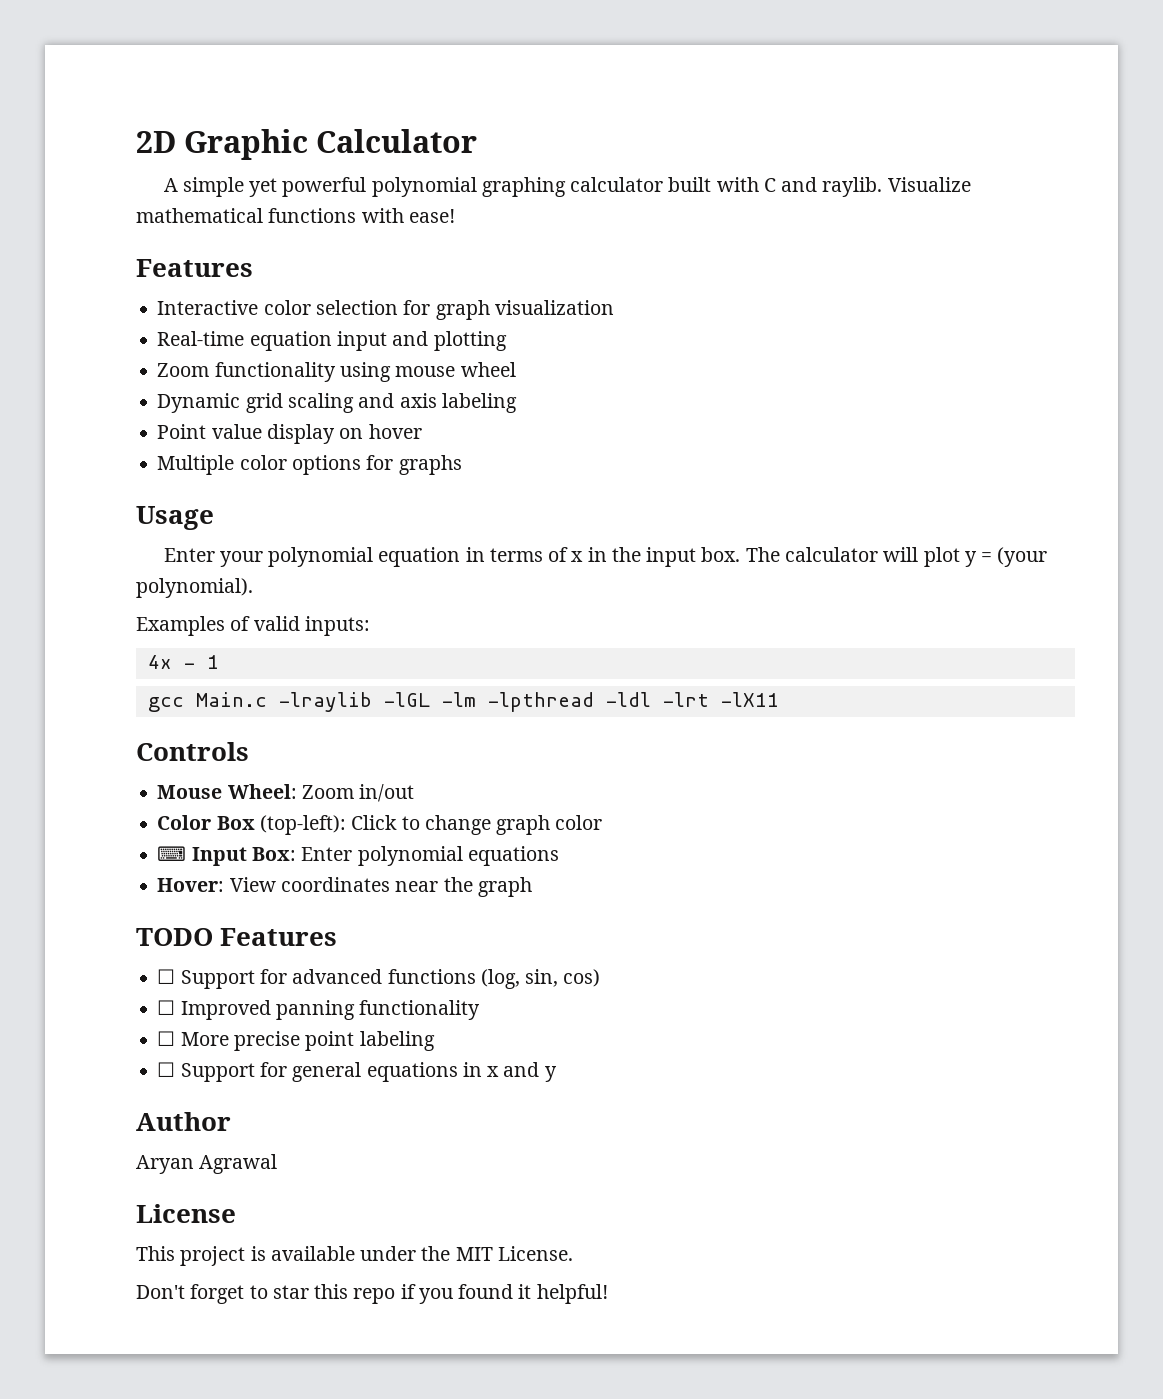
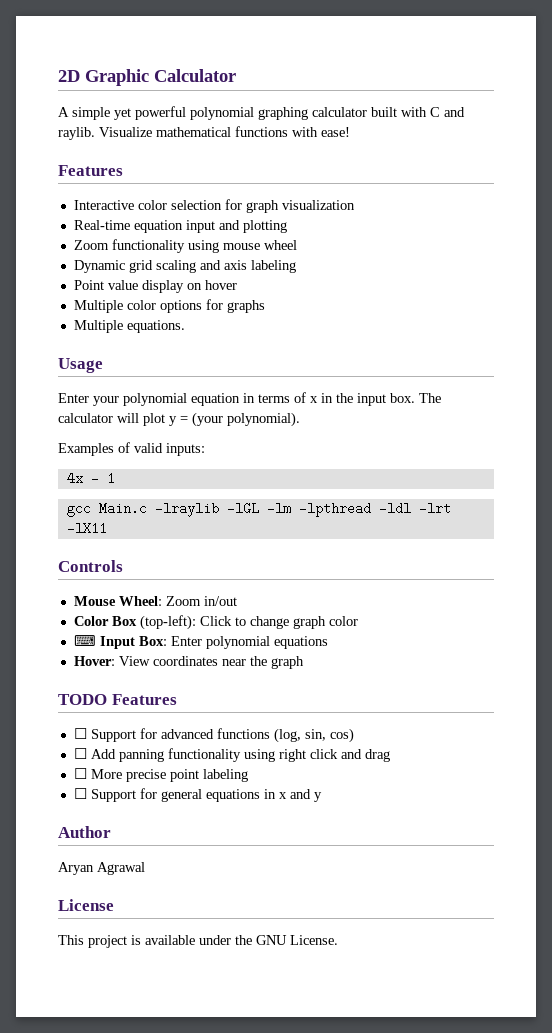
+ Multiple equations.
- ☐ Improved panning functionality
+ ☐ Add panning functionality using right click and drag
- This project is available under the MIT License.
+ This project is available under the GNU License.
- Don't forget to star this repo if you found it helpful!

